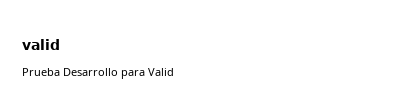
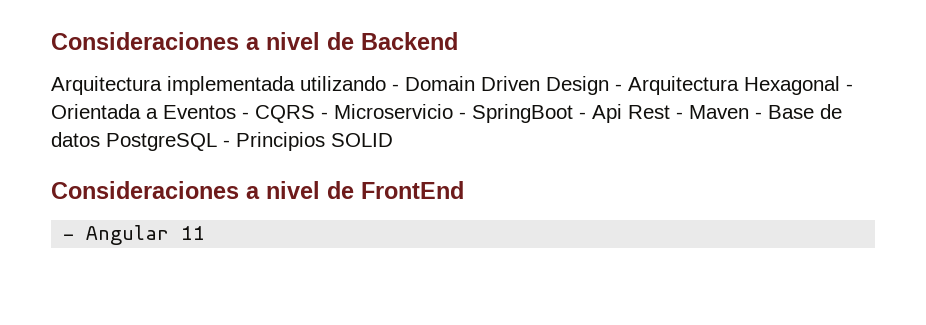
- valid
- Prueba Desarrollo para Valid
+ Consideraciones a nivel de Backend
+ Arquitectura implementada utilizando - Domain Driven Design - Arquitectura Hexagonal - Orientada a Eventos - CQRS - Microservicio - SpringBoot - Api Rest - Maven - Base de datos PostgreSQL - Principios SOLID
+ Consideraciones a nivel de FrontEnd
+ - Angular 11

